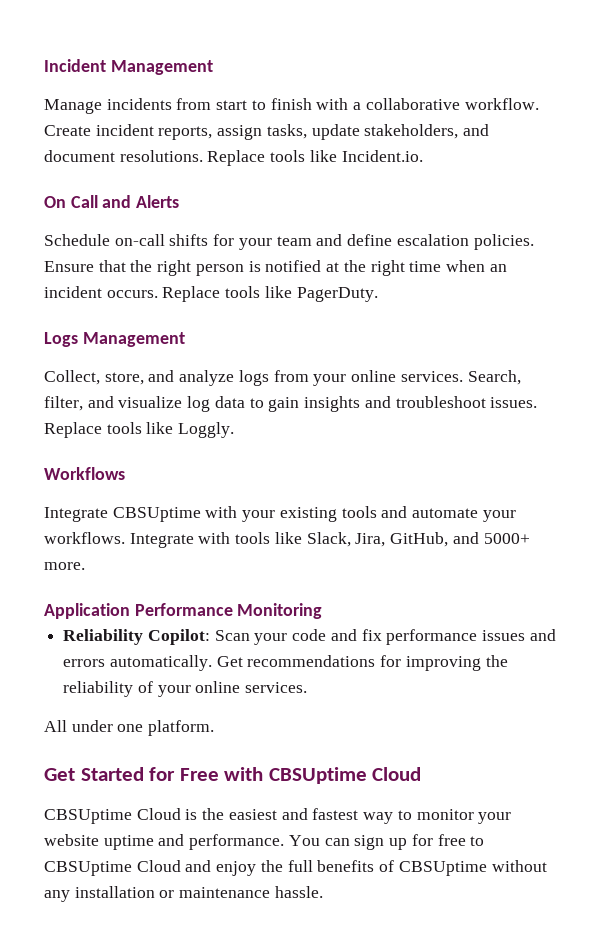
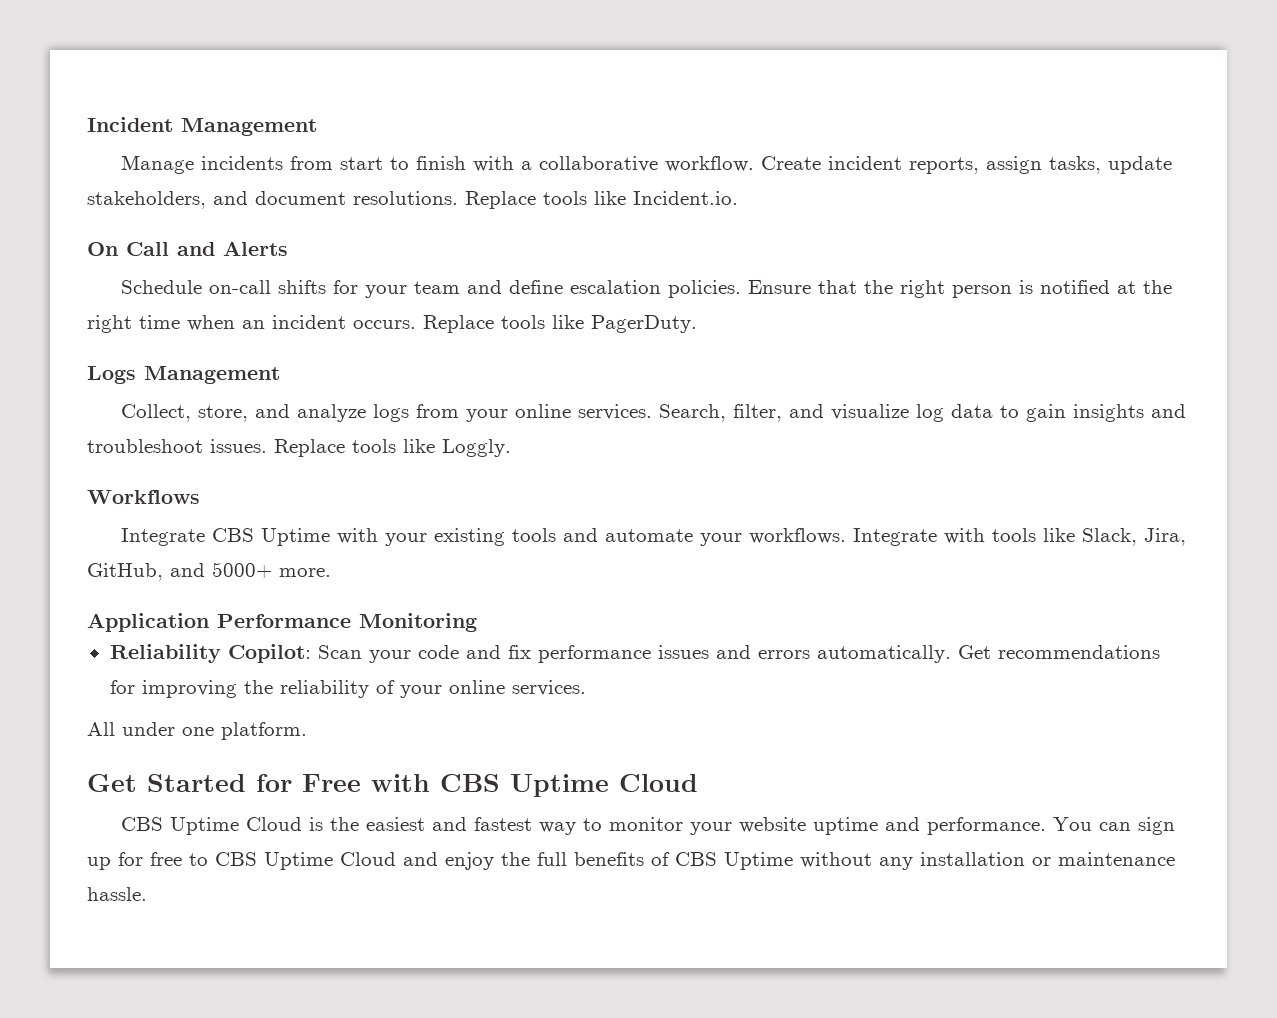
- Integrate CBSUptime with your existing tools and automate your workflows.
+ Integrate CBS Uptime with your existing tools and automate your workflows.
- Get Started for Free with CBSUptime Cloud
+ Get Started for Free with CBS Uptime Cloud
- CBSUptime Cloud is the easiest and fastest way to monitor your website uptime and performance.
+ CBS Uptime Cloud is the easiest and fastest way to monitor your website uptime and performance.
- You can sign up for free to CBSUptime Cloud and enjoy the full benefits of CBSUptime without any installation or maintenance hassle.
+ You can sign up for free to CBS Uptime Cloud and enjoy the full benefits of CBS Uptime without any installation or maintenance hassle.

